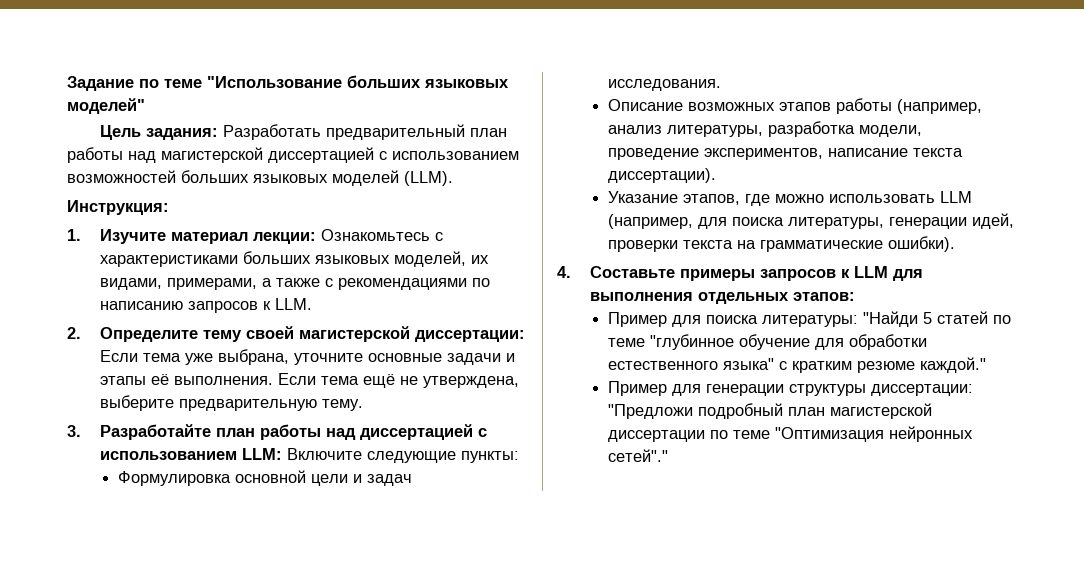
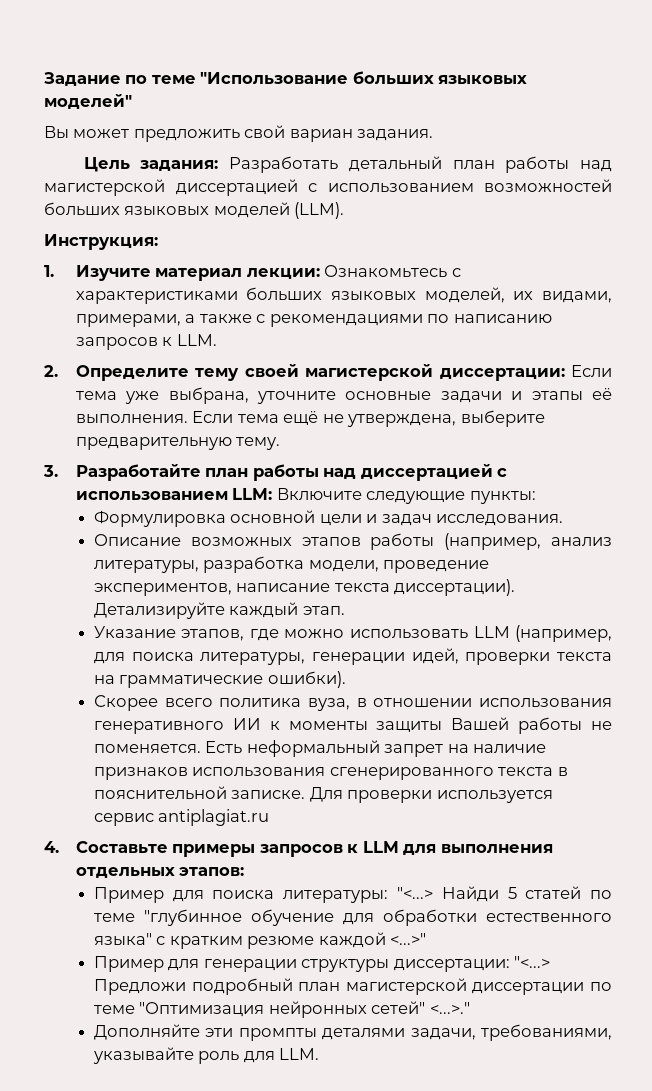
+ Вы может предложить свой вариан задания.
- Цель задания: Разработать предварительный план работы над магистерской диссертацией с использованием возможностей больших языковых моделей (LLM).
+ Цель задания: Разработать детальный план работы над магистерской диссертацией с использованием возможностей больших языковых моделей (LLM).
+ Детализируйте каждый этап.
+ Скорее всего политика вуза, в отношении использования генеративного ИИ к моменты защиты Вашей работы не поменяется. Есть неформальный запрет на наличие признаков использования сгенерированного текста в пояснительной записке. Для проверки используется сервис antiplagiat.ru
- Пример для поиска литературы: "Найди 5 статей по теме "глубинное обучение для обработки естественного языка" с кратким резюме каждой."
+ Пример для поиска литературы: "<...> Найди 5 статей по теме "глубинное обучение для обработки естественного языка" с кратким резюме каждой <...>"
- Пример для генерации структуры диссертации: "Предложи подробный план магистерской диссертации по теме "Оптимизация нейронных сетей"."
+ Пример для генерации структуры диссертации: "<...> Предложи подробный план магистерской диссертации по теме "Оптимизация нейронных сетей" <...>."
+ Дополняйте эти промпты деталями задачи, требованиями, указывайте роль для LLM.

